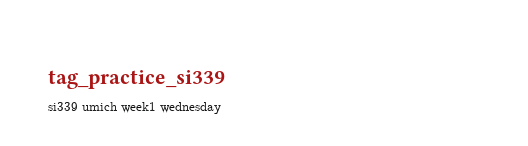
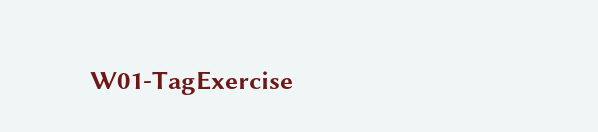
- tag_practice_si339
- si339 umich week1 wednesday
+ W01-TagExercise

